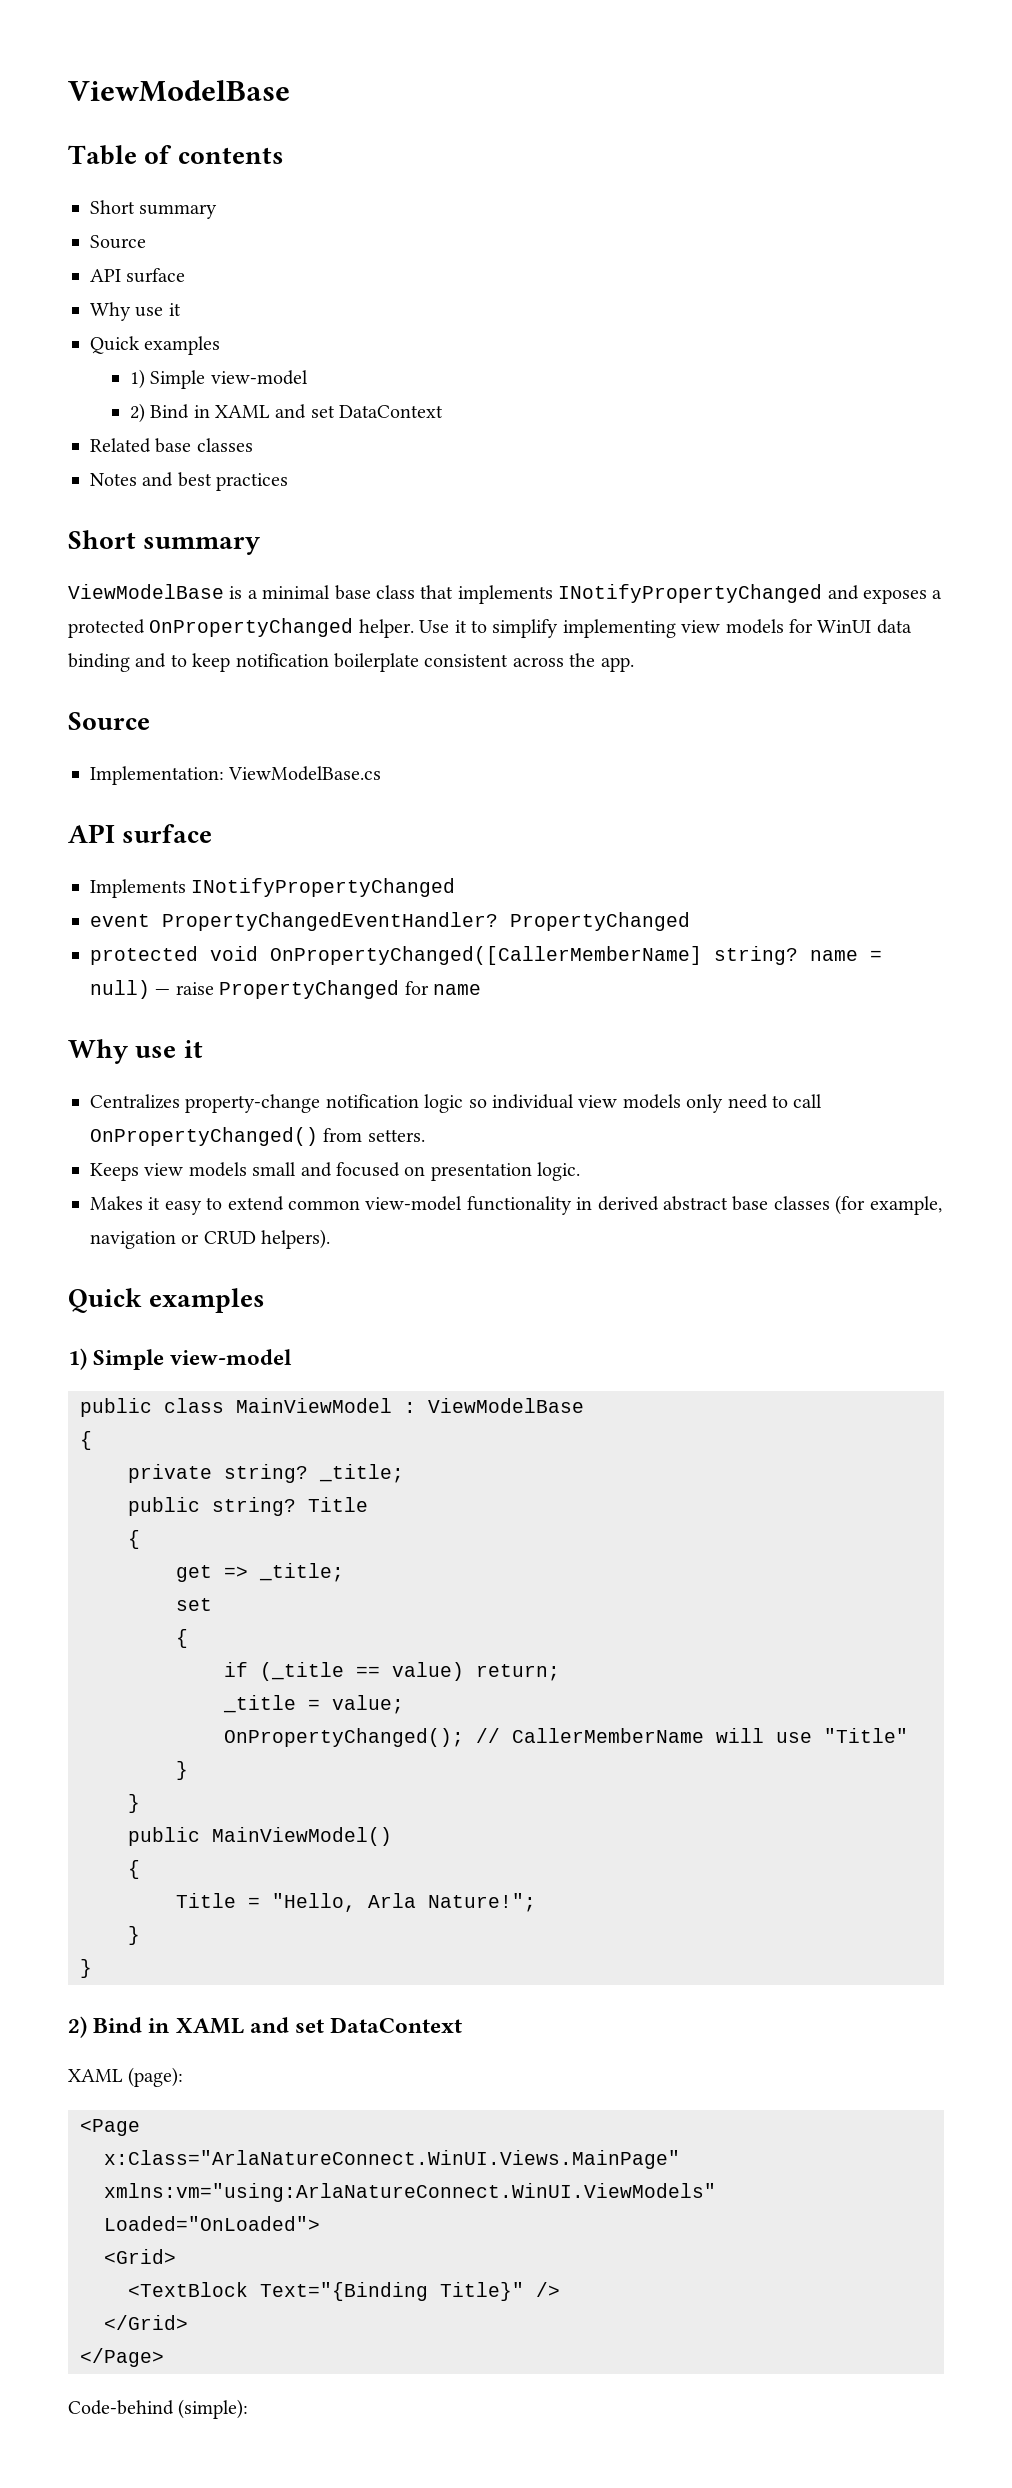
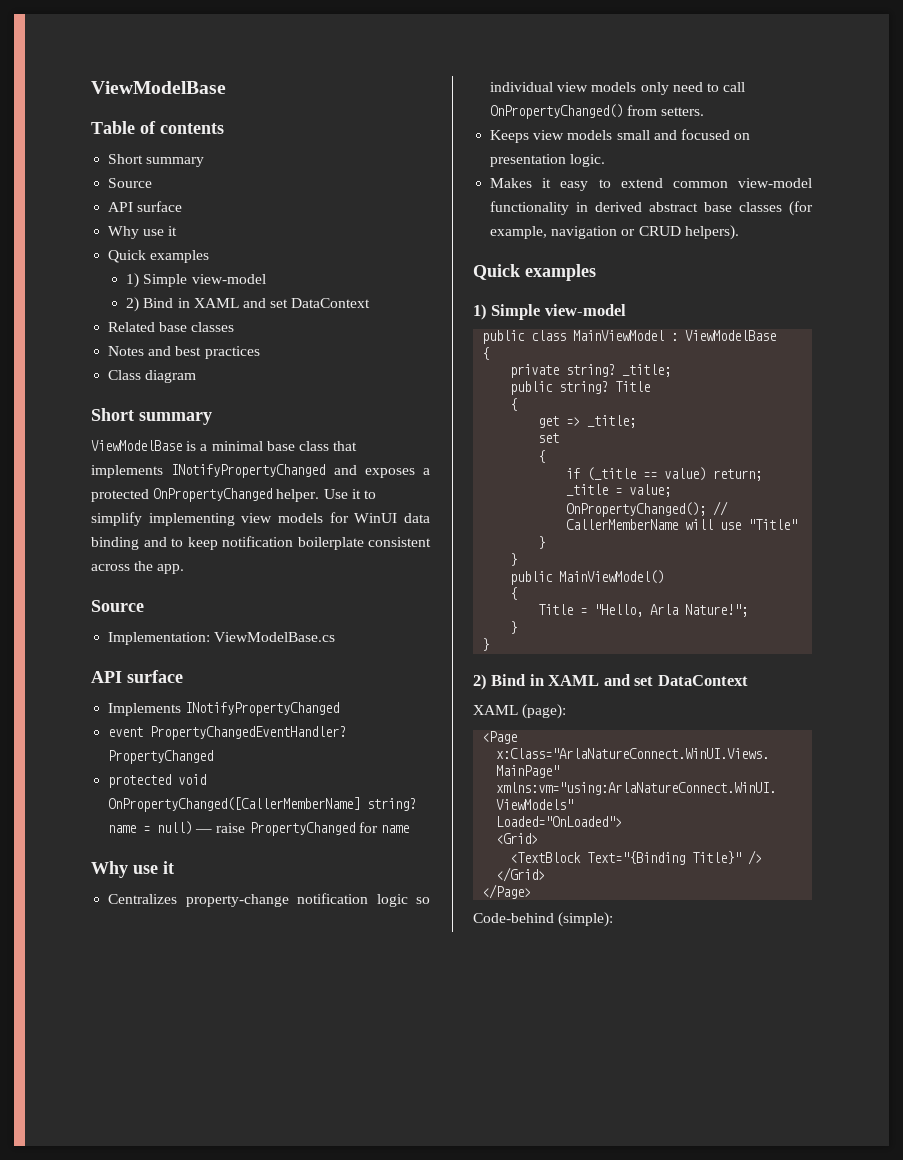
+ Class diagram

